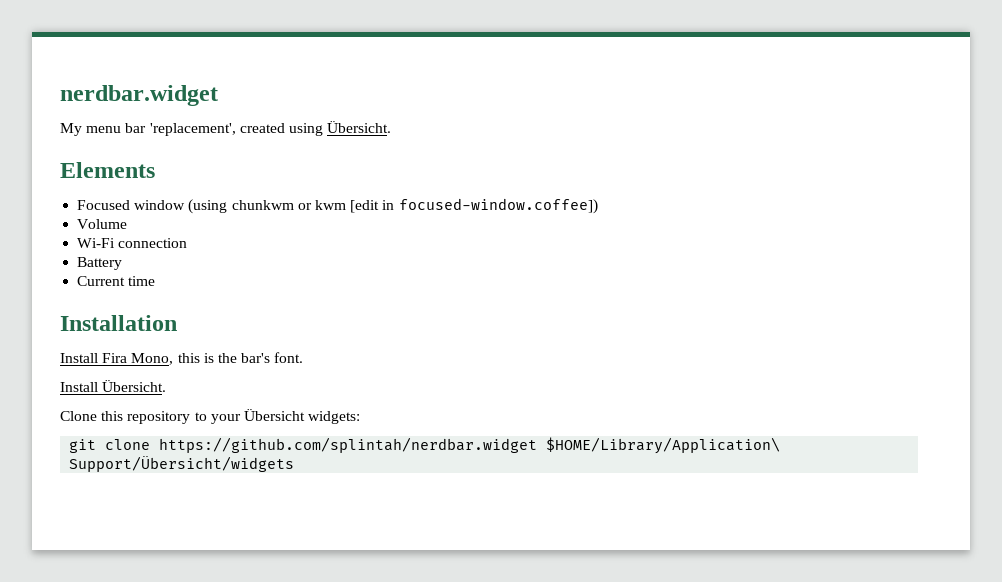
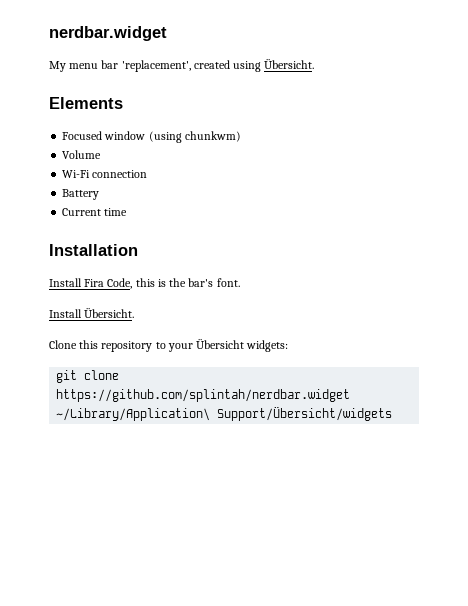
- Focused window (using chunkwm or kwm [edit in focused-window.coffee])
+ Focused window (using chunkwm)
- Install Fira Mono, this is the bar's font.
+ Install Fira Code, this is the bar's font.
- git clone https://github.com/splintah/nerdbar.widget $HOME/Library/Application\ Support/Übersicht/widgets
+ git clone https://github.com/splintah/nerdbar.widget ~/Library/Application\ Support/Übersicht/widgets

